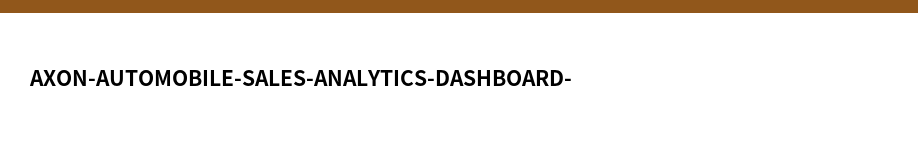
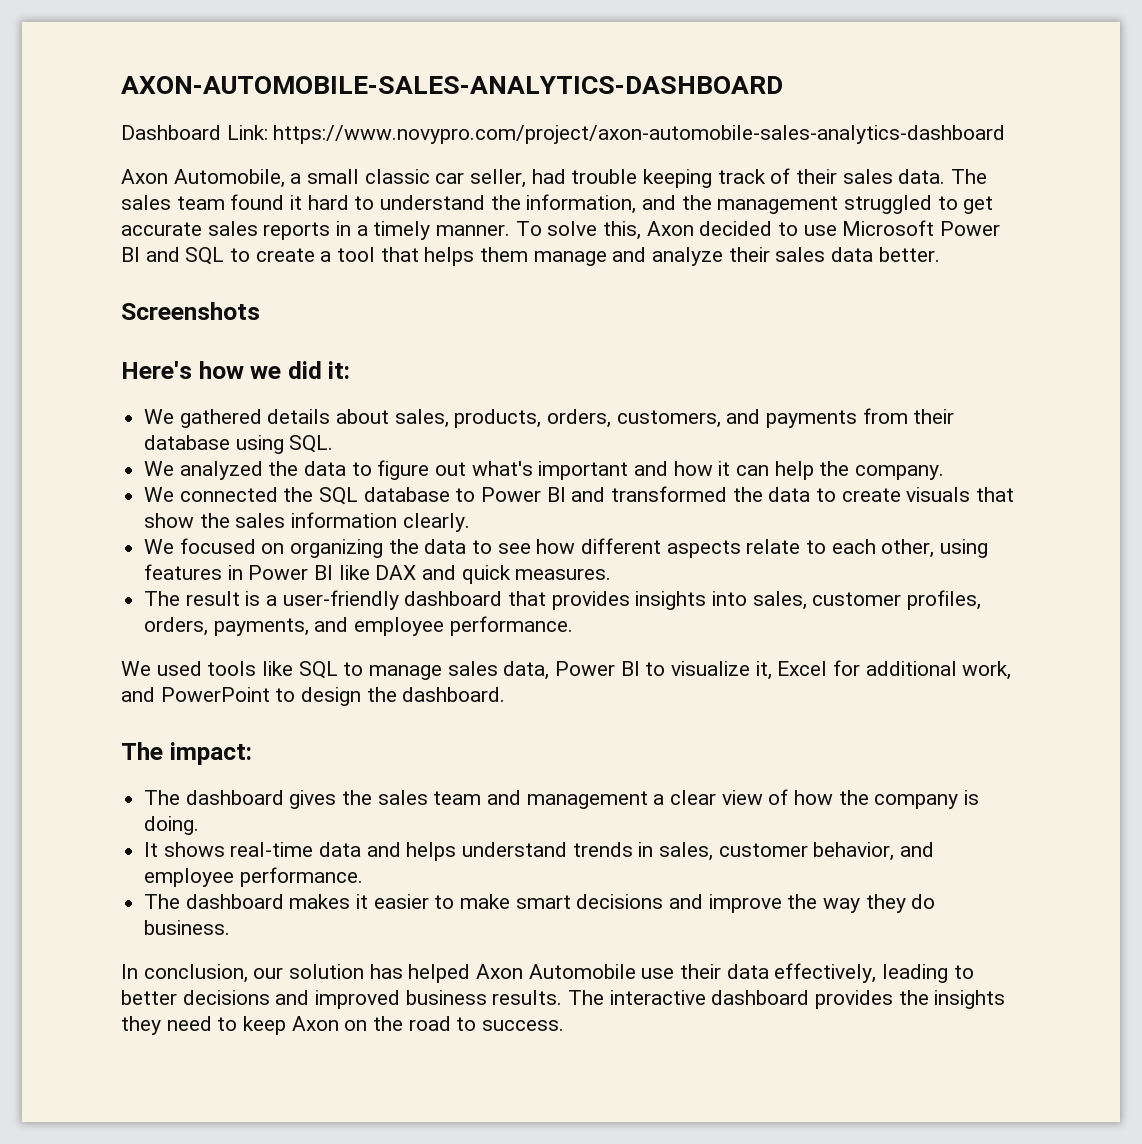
- AXON-AUTOMOBILE-SALES-ANALYTICS-DASHBOARD-
+ AXON-AUTOMOBILE-SALES-ANALYTICS-DASHBOARD
+ Dashboard Link: https://www.novypro.com/project/axon-automobile-sales-analytics-dashboard
+ Axon Automobile, a small classic car seller, had trouble keeping track of their sales data. The sales team found it hard to understand the information, and the management struggled to get accurate sales reports in a timely manner. To solve this, Axon decided to use Microsoft Power BI and SQL to create a tool that helps them manage and analyze their sales data better.
+ Screenshots
+ Here's how we did it:
+ We gathered details about sales, products, orders, customers, and payments from their database using SQL.
+ We analyzed the data to figure out what's important and how it can help the company.
+ We connected the SQL database to Power BI and transformed the data to create visuals that show the sales information clearly.
+ We focused on organizing the data to see how different aspects relate to each other, using features in Power BI like DAX and quick measures.
+ The result is a user-friendly dashboard that provides insights into sales, customer profiles, orders, payments, and employee performance.
+ We used tools like SQL to manage sales data, Power BI to visualize it, Excel for additional work, and PowerPoint to design the dashboard.
+ The impact:
+ The dashboard gives the sales team and management a clear view of how the company is doing.
+ It shows real-time data and helps understand trends in sales, customer behavior, and employee performance.
+ The dashboard makes it easier to make smart decisions and improve the way they do business.
+ In conclusion, our solution has helped Axon Automobile use their data effectively, leading to better decisions and improved business results. The interactive dashboard provides the insights they need to keep Axon on the road to success.

